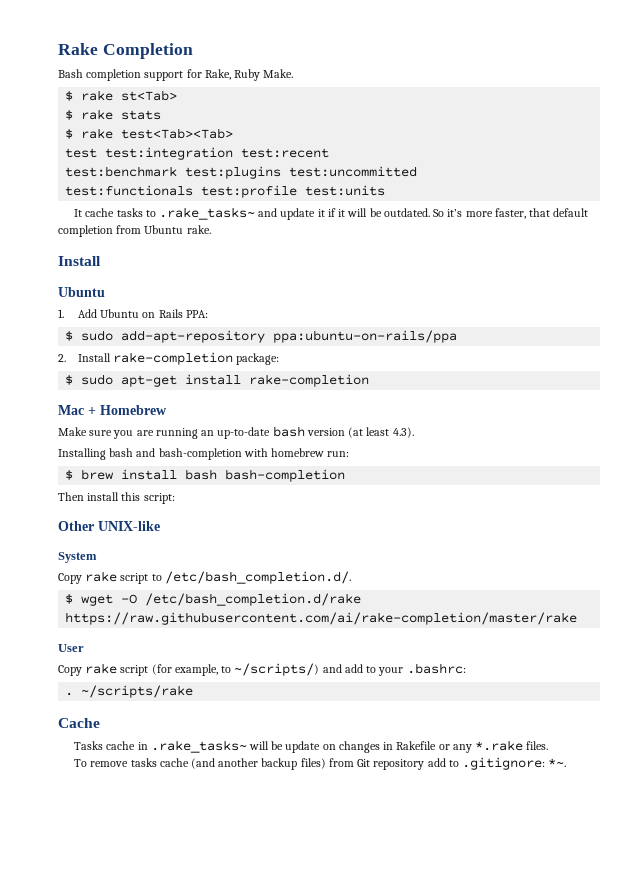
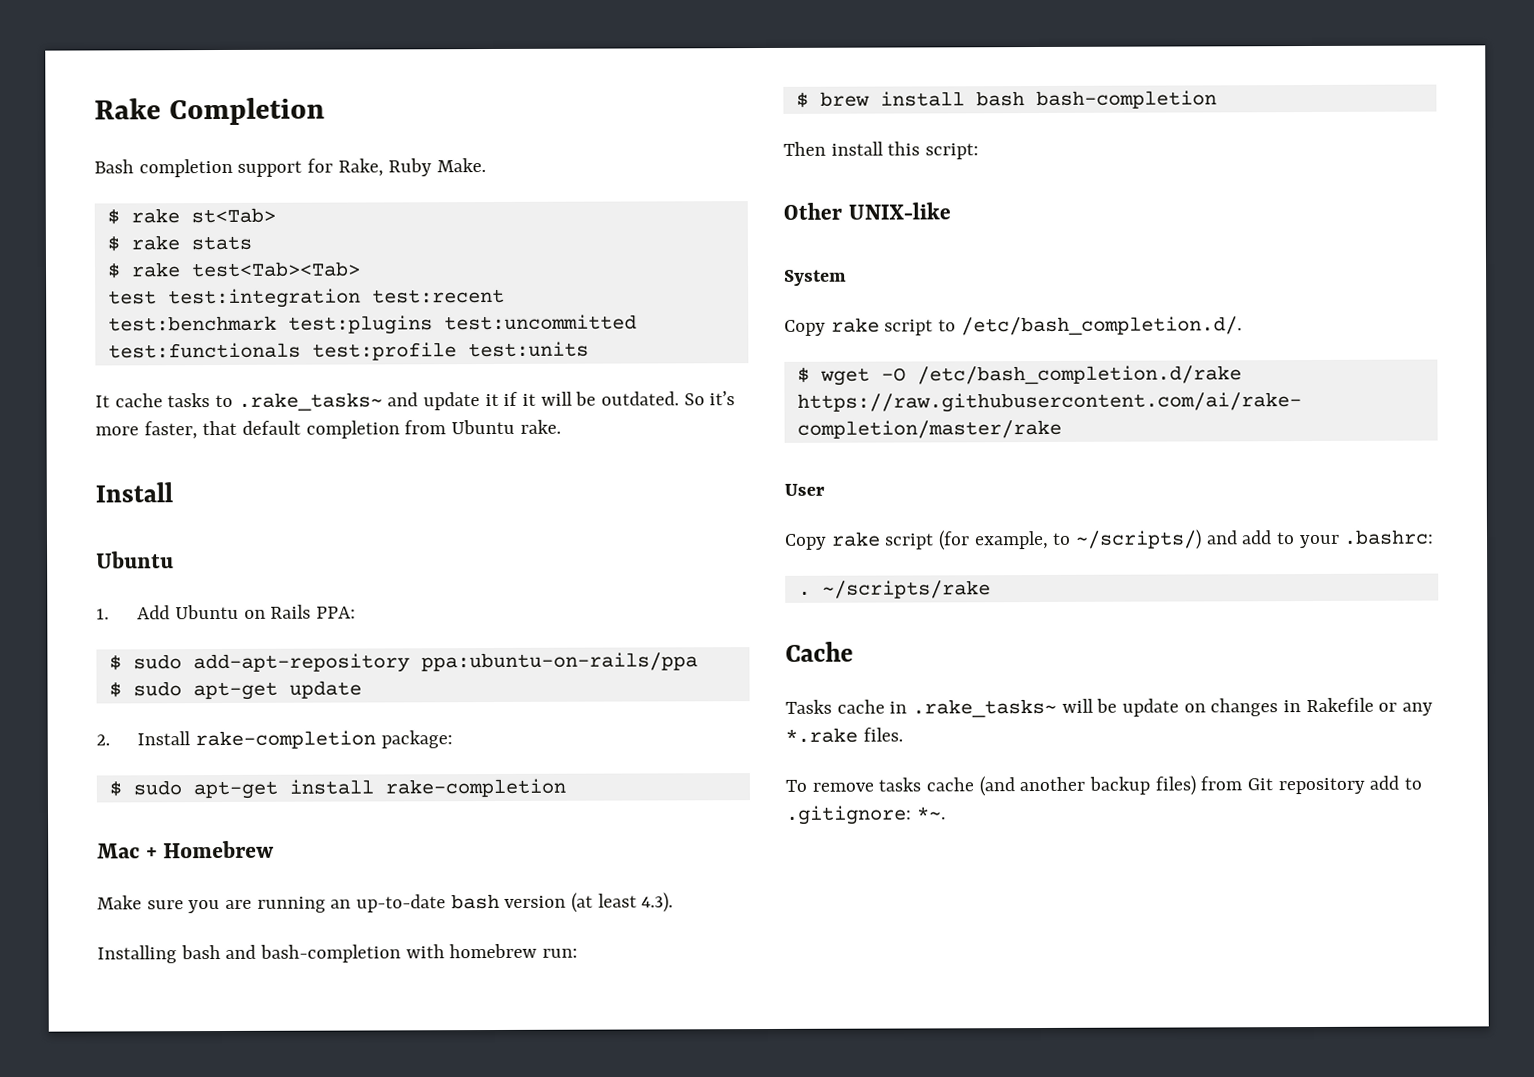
+ $ sudo apt-get update

